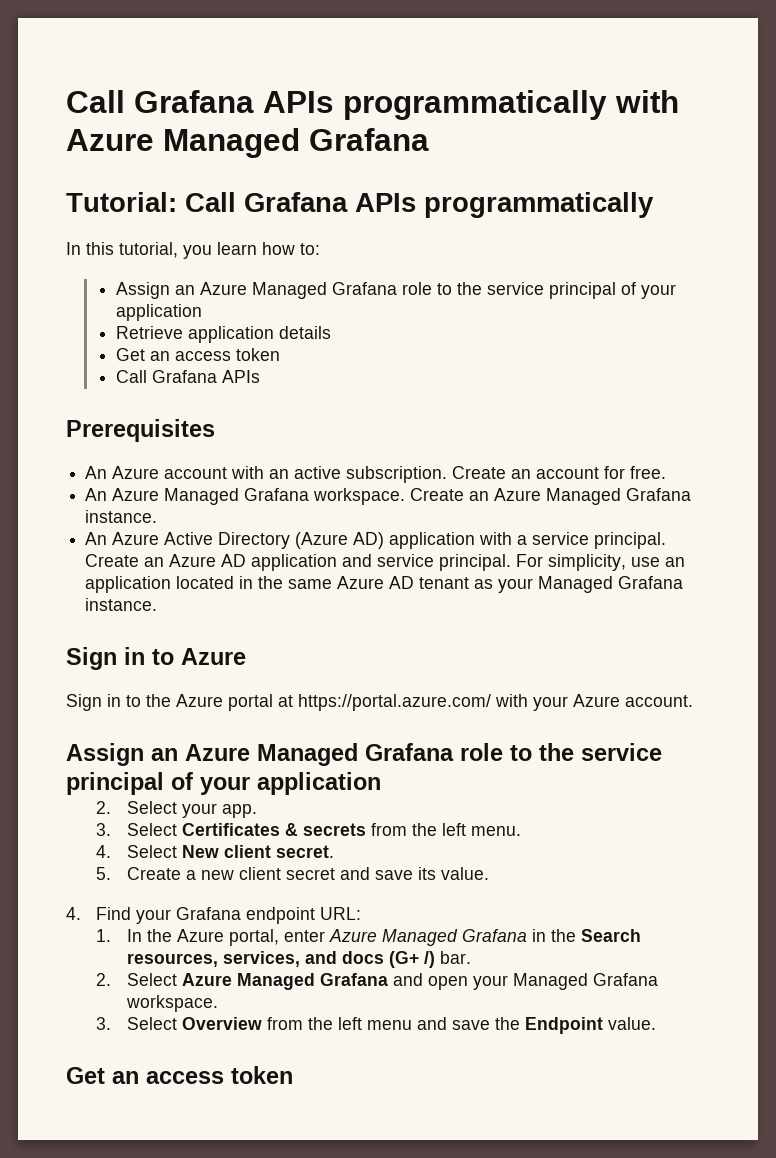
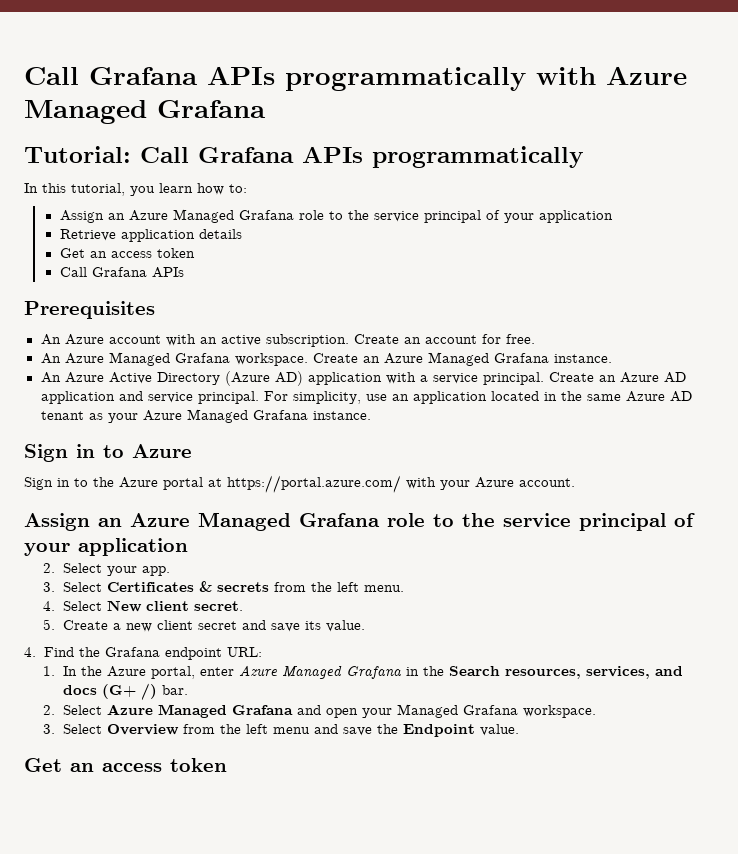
- For simplicity, use an application located in the same Azure AD tenant as your Managed Grafana instance.
+ For simplicity, use an application located in the same Azure AD tenant as your Azure Managed Grafana instance.
- 4. Find your Grafana endpoint URL:
+ 4. Find the Grafana endpoint URL:

